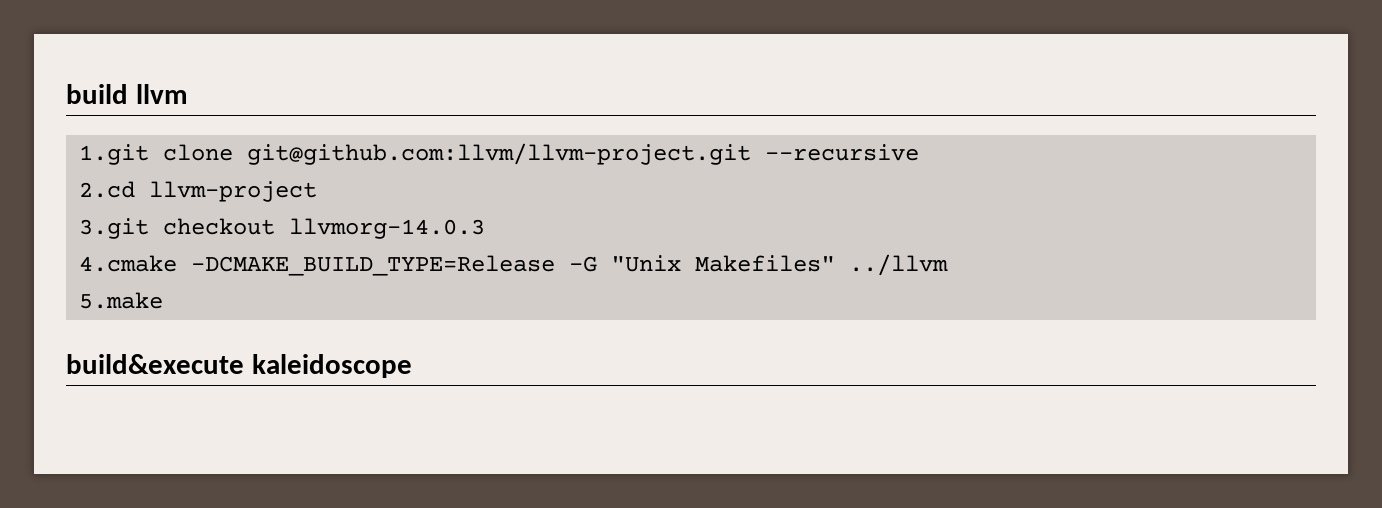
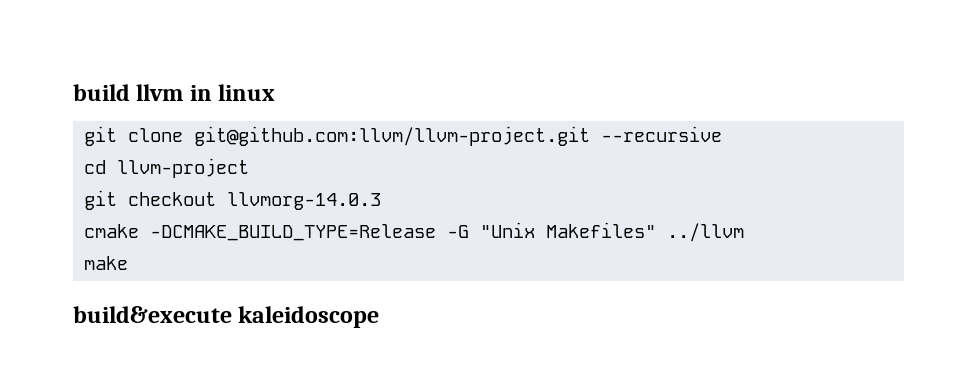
- build llvm
- 1.git clone git@github.com:llvm/llvm-project.git --recursive
+ build llvm in linux
+ git clone git@github.com:llvm/llvm-project.git --recursive
- 2.cd llvm-project
+ cd llvm-project
- 3.git checkout llvmorg-14.0.3
+ git checkout llvmorg-14.0.3
- 4.cmake -DCMAKE_BUILD_TYPE=Release -G "Unix Makefiles" ../llvm
+ cmake -DCMAKE_BUILD_TYPE=Release -G "Unix Makefiles" ../llvm
- 5.make
+ make

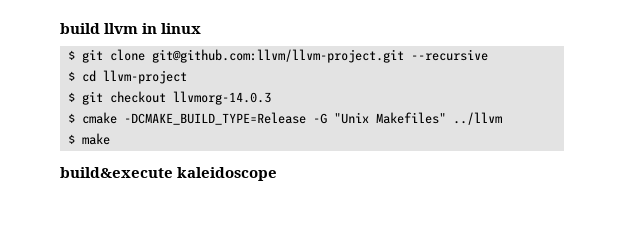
- git clone git@github.com:llvm/llvm-project.git --recursive
+ $ git clone git@github.com:llvm/llvm-project.git --recursive
- cd llvm-project
+ $ cd llvm-project
- git checkout llvmorg-14.0.3
+ $ git checkout llvmorg-14.0.3
- cmake -DCMAKE_BUILD_TYPE=Release -G "Unix Makefiles" ../llvm
+ $ cmake -DCMAKE_BUILD_TYPE=Release -G "Unix Makefiles" ../llvm
- make
+ $ make

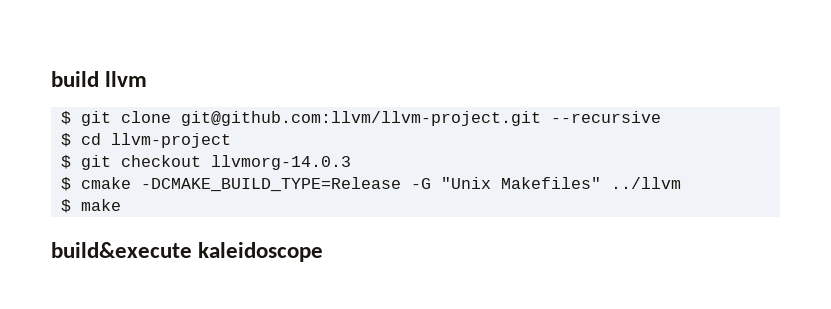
- build llvm in linux
+ build llvm

